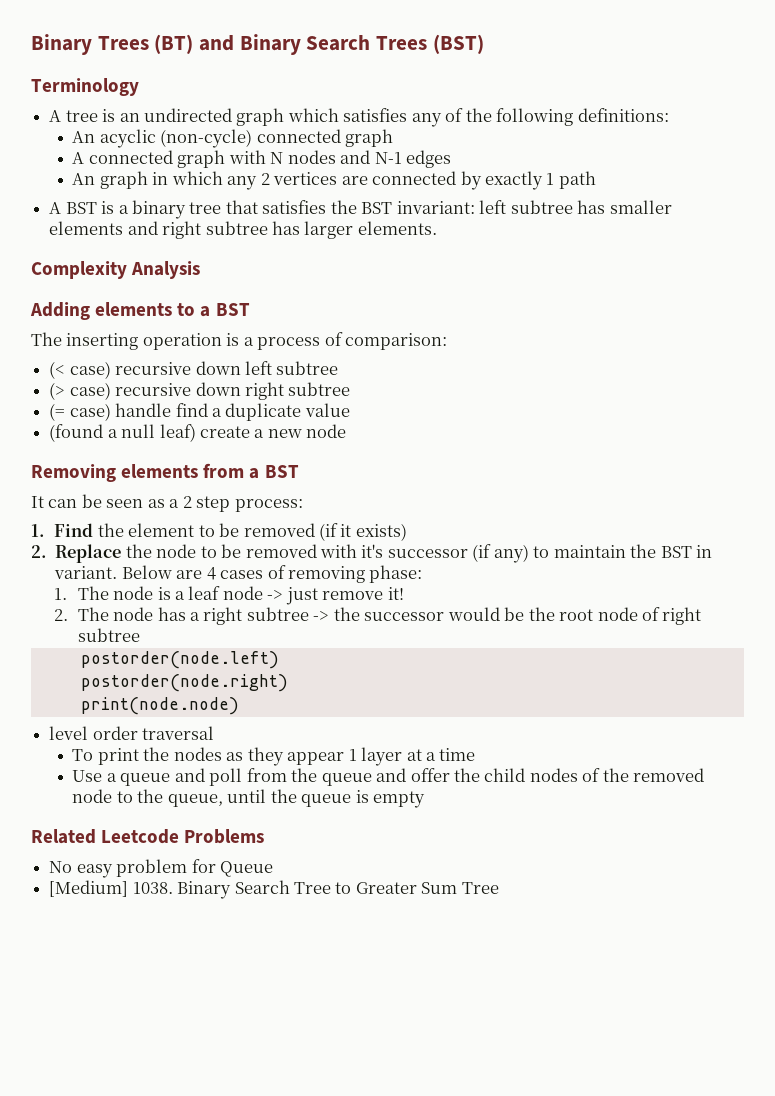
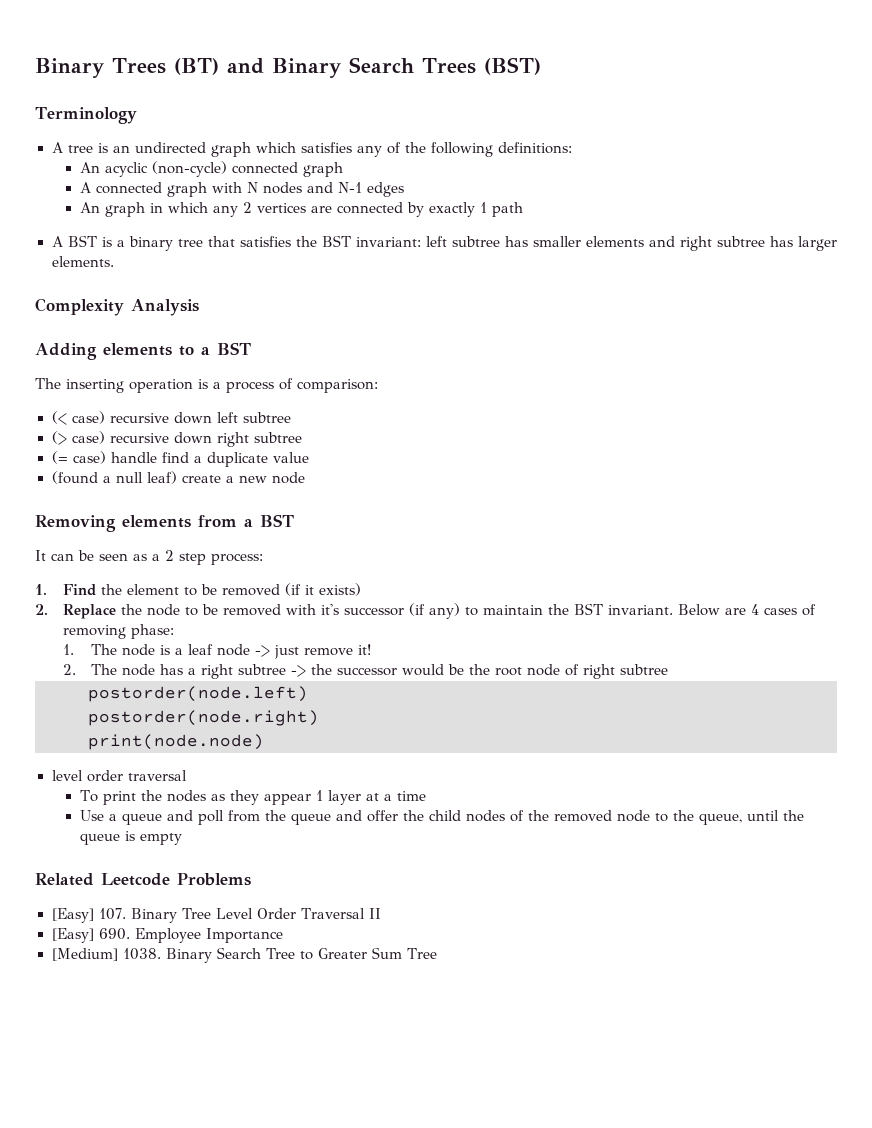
- 2. Replace the node to be removed with it's successor (if any) to maintain the BST in variant.
+ 2. Replace the node to be removed with it's successor (if any) to maintain the BST invariant.
- No easy problem for Queue
+ [Easy] 107. Binary Tree Level Order Traversal II
+ [Easy] 690. Employee Importance

